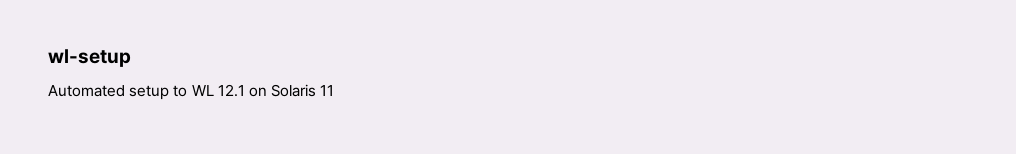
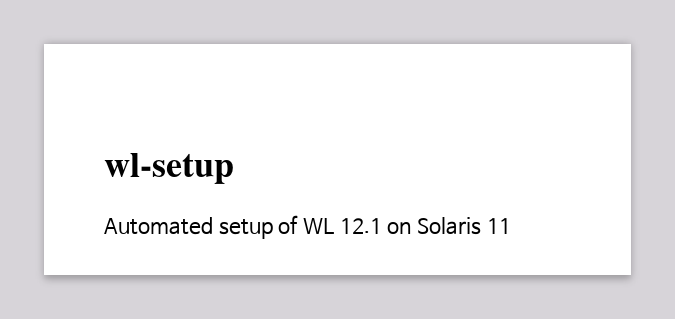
- Automated setup to WL 12.1 on Solaris 11
+ Automated setup of WL 12.1 on Solaris 11

